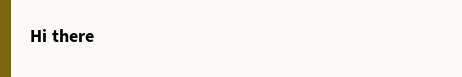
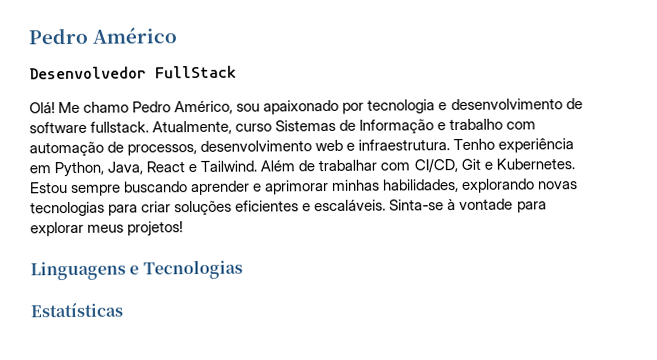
- Hi there
+ Pedro Américo
+ Desenvolvedor FullStack
+ Olá! Me chamo Pedro Américo, sou apaixonado por tecnologia e desenvolvimento de software fullstack. Atualmente, curso Sistemas de Informação e trabalho com automação de processos, desenvolvimento web e infraestrutura. Tenho experiência em Python, Java, React e Tailwind. Além de trabalhar com CI/CD, Git e Kubernetes. Estou sempre buscando aprender e aprimorar minhas habilidades, explorando novas tecnologias para criar soluções eficientes e escaláveis. Sinta-se à vontade para explorar meus projetos!
+ Linguagens e Tecnologias
+ Estatísticas

